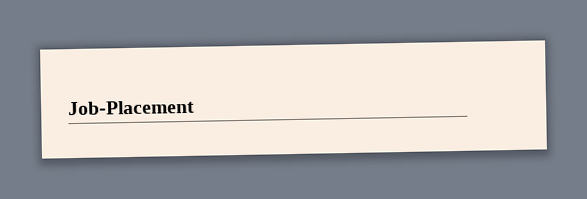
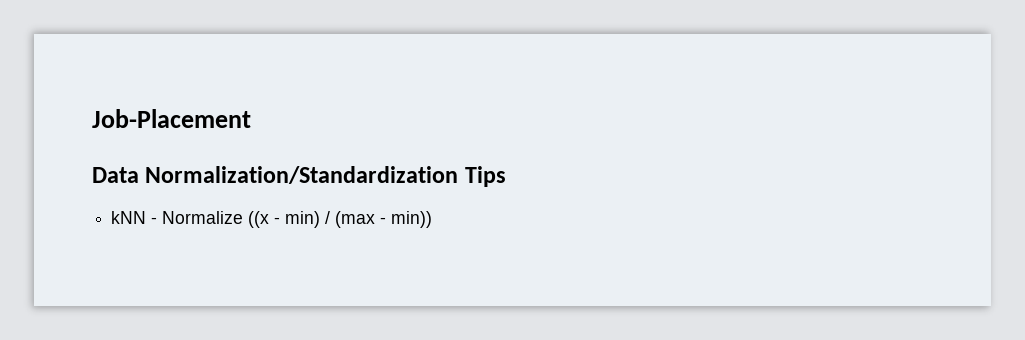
+ Data Normalization/Standardization Tips
+ kNN - Normalize ((x - min) / (max - min))

